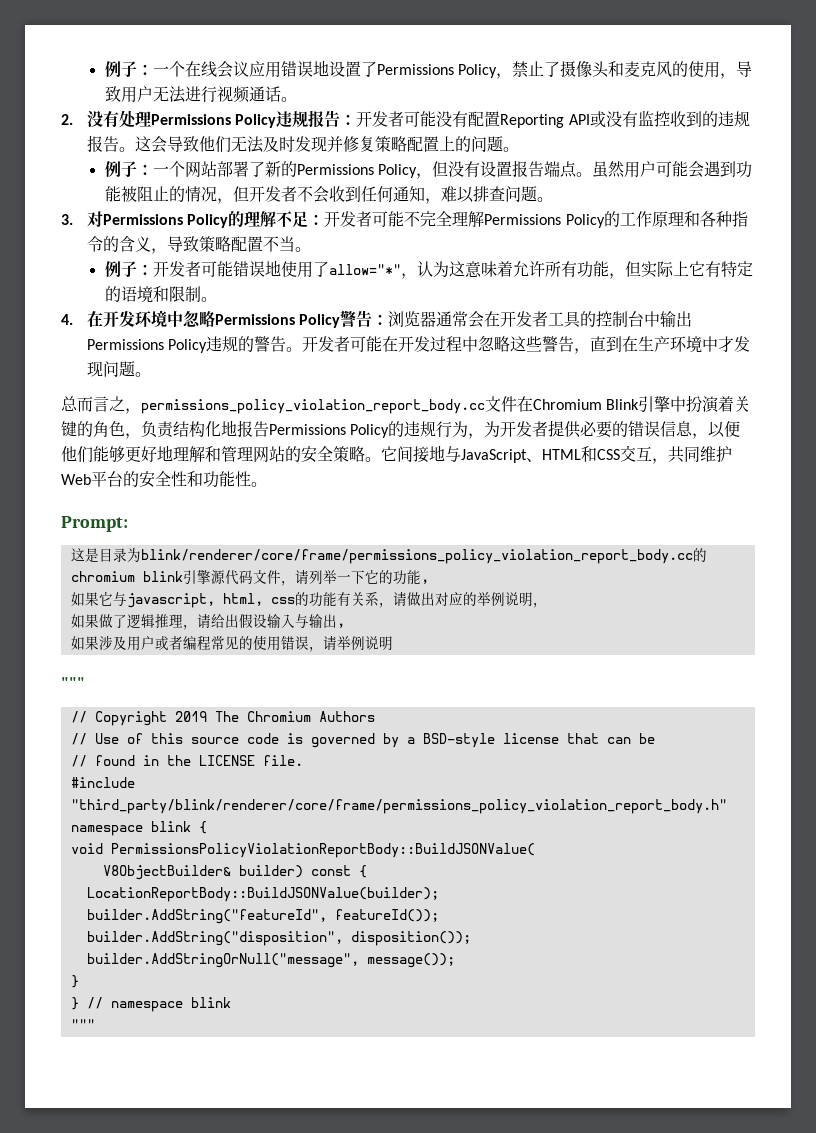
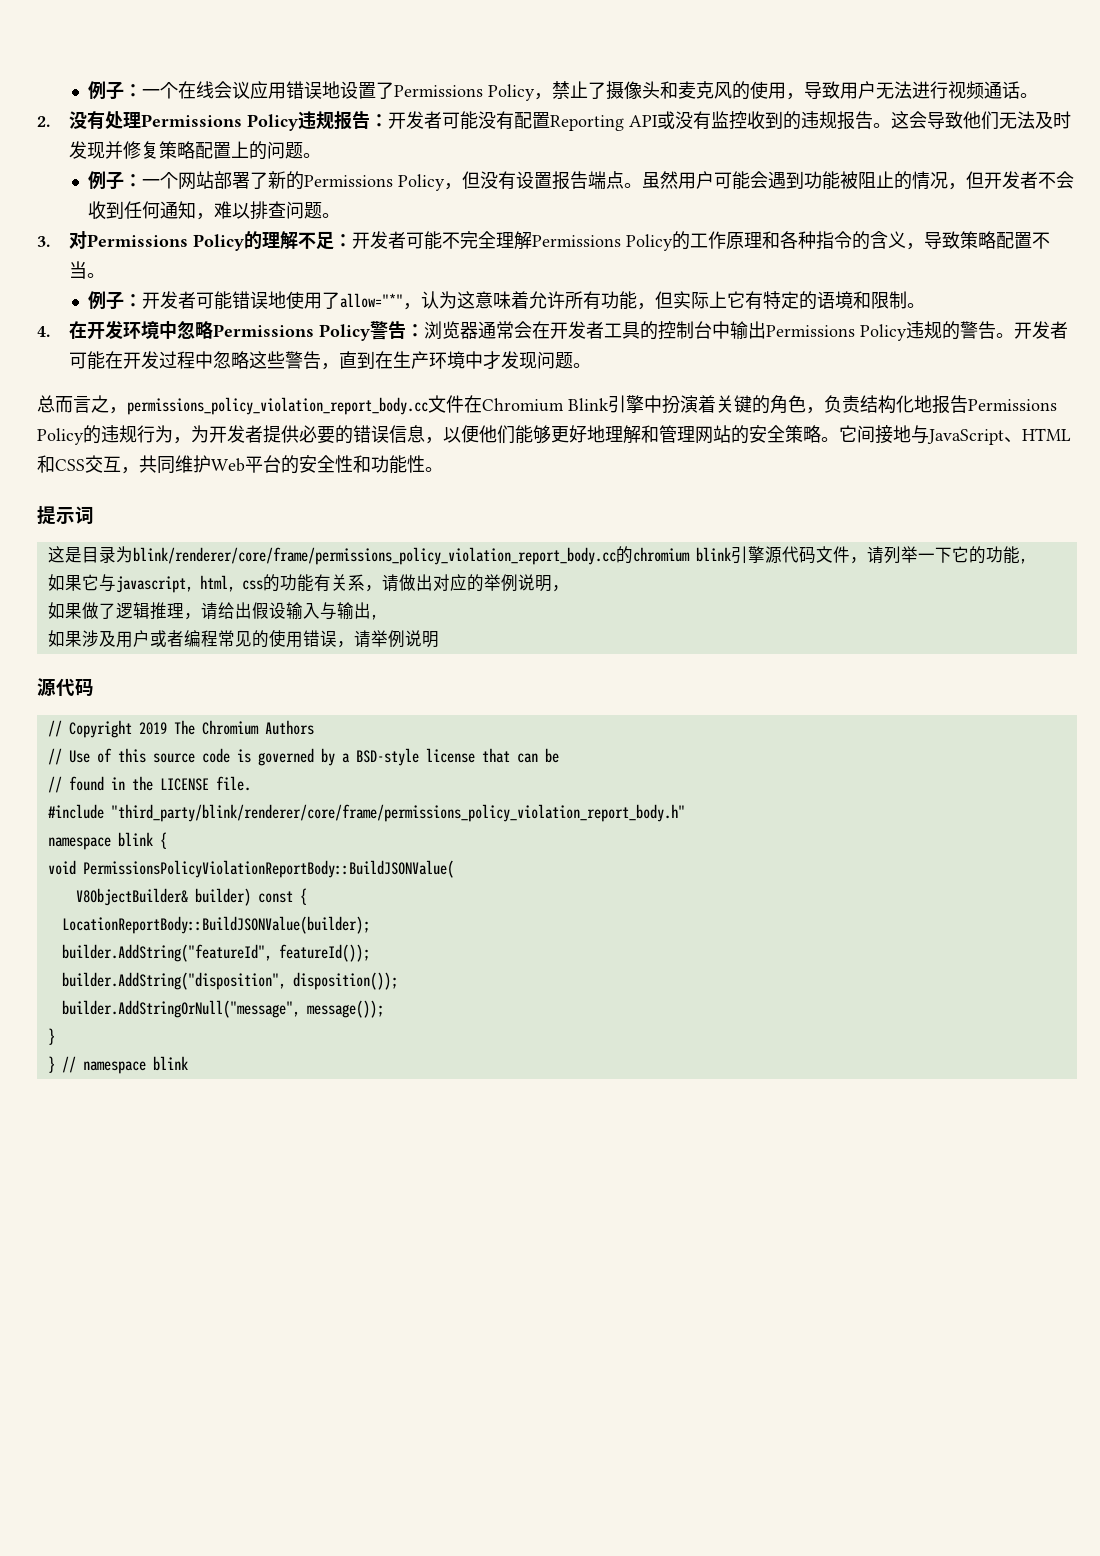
- Prompt:
+ 提示词
  如果涉及用户或者编程常见的使用错误，请举例说明
- """
+ 源代码
  } // namespace blink
- """

